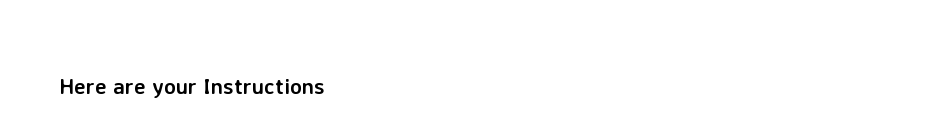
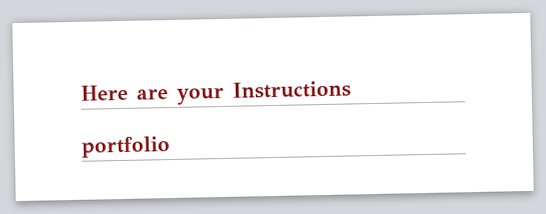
+ portfolio

